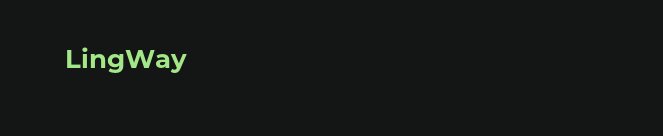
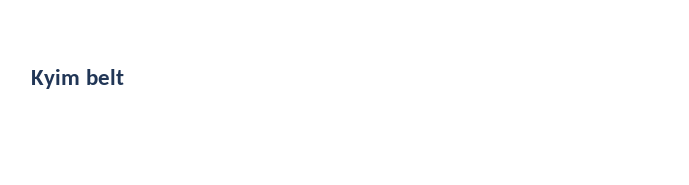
- LingWay
+ Kyim belt

